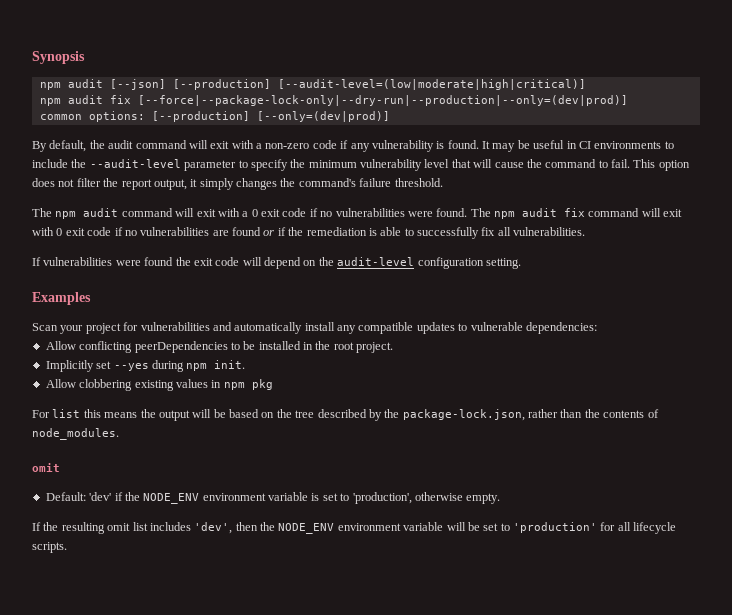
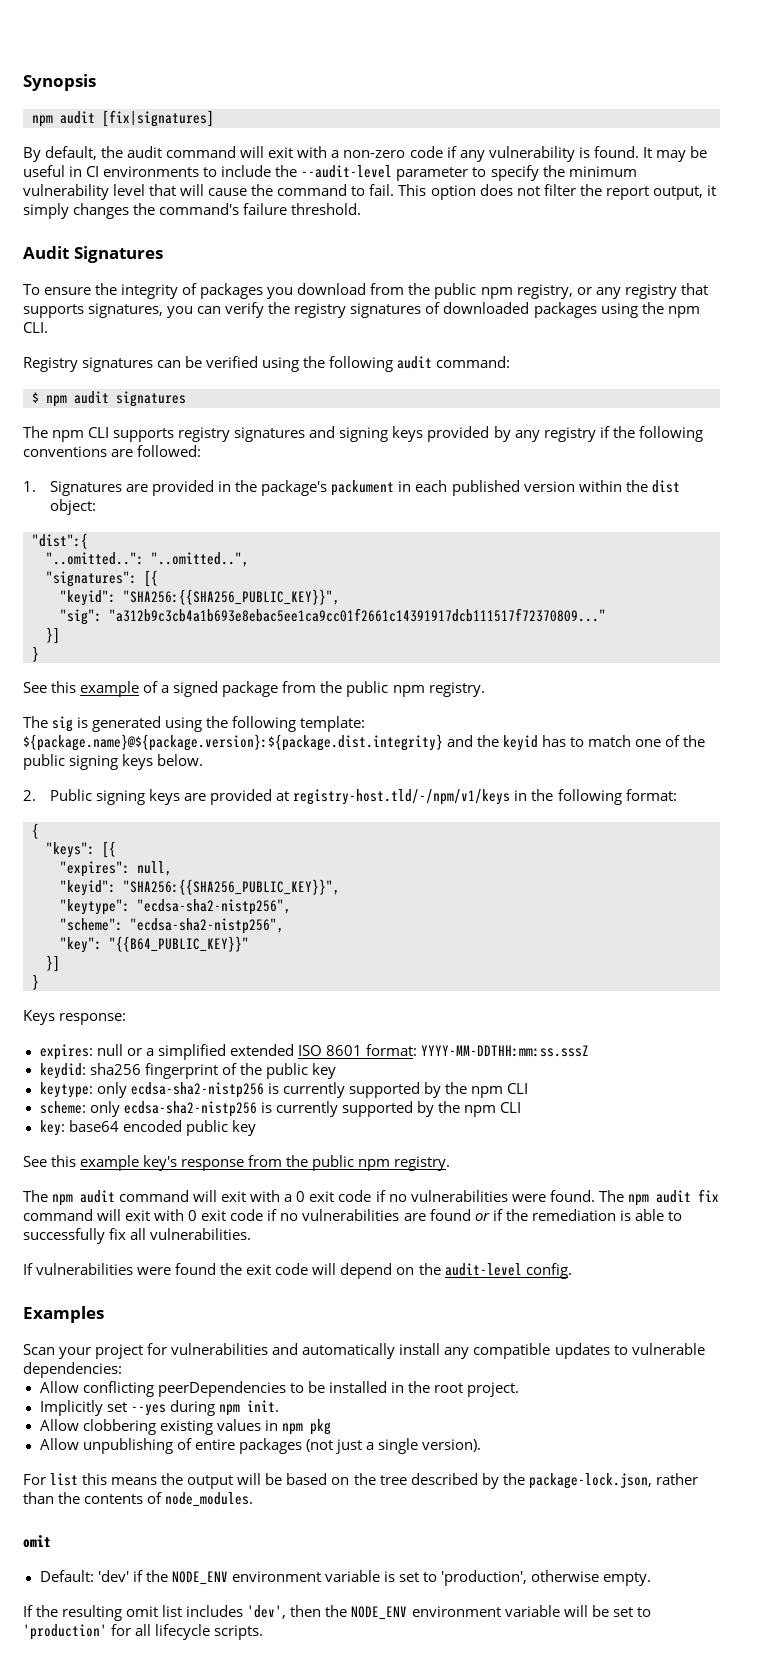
- npm audit [--json] [--production] [--audit-level=(low|moderate|high|critical)]
- npm audit fix [--force|--package-lock-only|--dry-run|--production|--only=(dev|prod)]
- common options: [--production] [--only=(dev|prod)]
+ npm audit [fix|signatures]
+ Audit Signatures
+ To ensure the integrity of packages you download from the public npm registry, or any registry that supports signatures, you can verify the registry signatures of downloaded packages using the npm CLI.
+ Registry signatures can be verified using the following audit command:
+ $ npm audit signatures
+ The npm CLI supports registry signatures and signing keys provided by any registry if the following conventions are followed:
+ 1. Signatures are provided in the package's packument in each published version within the dist object:
+ "dist":{
+ "..omitted..": "..omitted..",
+ "signatures": [{
+ "keyid": "SHA256:{{SHA256_PUBLIC_KEY}}",
+ "sig": "a312b9c3cb4a1b693e8ebac5ee1ca9cc01f2661c14391917dcb111517f72370809..."
+ }]
+ }
+ See this example of a signed package from the public npm registry.
+ The sig is generated using the following template: ${package.name}@${package.version}:${package.dist.integrity} and the keyid has to match one of the public signing keys below.
+ 2. Public signing keys are provided at registry-host.tld/-/npm/v1/keys in the following format:
+ {
+ "keys": [{
+ "expires": null,
+ "keyid": "SHA256:{{SHA256_PUBLIC_KEY}}",
+ "keytype": "ecdsa-sha2-nistp256",
+ "scheme": "ecdsa-sha2-nistp256",
+ "key": "{{B64_PUBLIC_KEY}}"
+ }]
+ }
+ Keys response:
+ expires: null or a simplified extended ISO 8601 format: YYYY-MM-DDTHH:mm:ss.sssZ
+ keydid: sha256 fingerprint of the public key
+ keytype: only ecdsa-sha2-nistp256 is currently supported by the npm CLI
+ scheme: only ecdsa-sha2-nistp256 is currently supported by the npm CLI
+ key: base64 encoded public key
+ See this example key's response from the public npm registry.
- If vulnerabilities were found the exit code will depend on the audit-level configuration setting.
+ If vulnerabilities were found the exit code will depend on the audit-level config.
+ Allow unpublishing of entire packages (not just a single version).

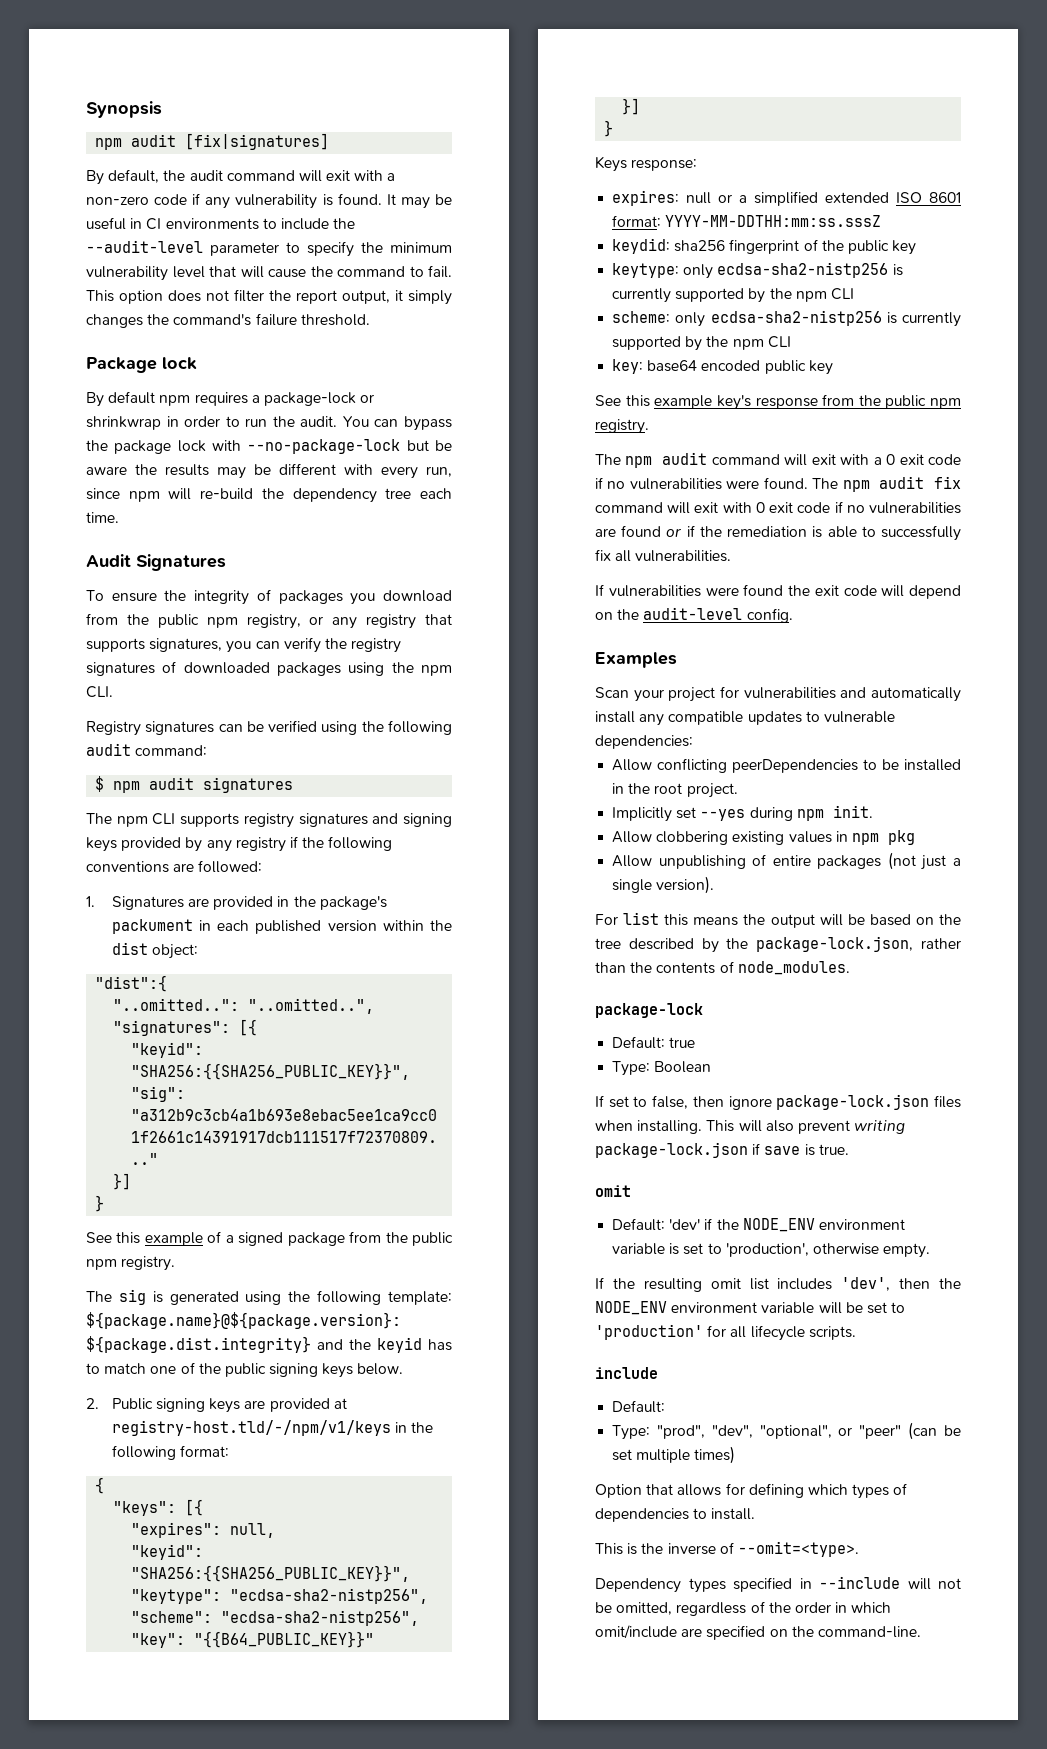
+ Package lock
+ By default npm requires a package-lock or shrinkwrap in order to run the audit. You can bypass the package lock with --no-package-lock but be aware the results may be different with every run, since npm will re-build the dependency tree each time.
  For list this means the output will be based on the tree described by the package-lock.json, rather than the contents of node_modules.
+ package-lock
+ Default: true
+ Type: Boolean
+ If set to false, then ignore package-lock.json files when installing. This will also prevent writing package-lock.json if save is true.
  If the resulting omit list includes 'dev', then the NODE_ENV environment variable will be set to 'production' for all lifecycle scripts.
+ include
+ Default:
+ Type: "prod", "dev", "optional", or "peer" (can be set multiple times)
+ Option that allows for defining which types of dependencies to install.
+ This is the inverse of --omit=<type>.
+ Dependency types specified in --include will not be omitted, regardless of the order in which omit/include are specified on the command-line.

